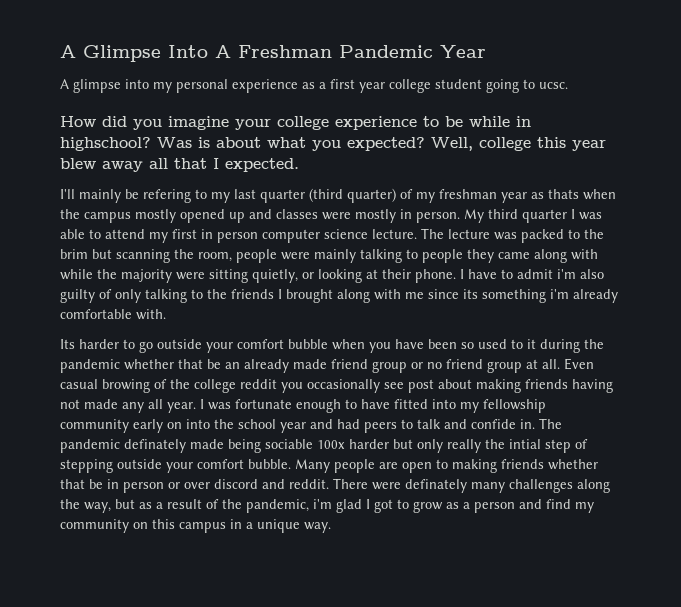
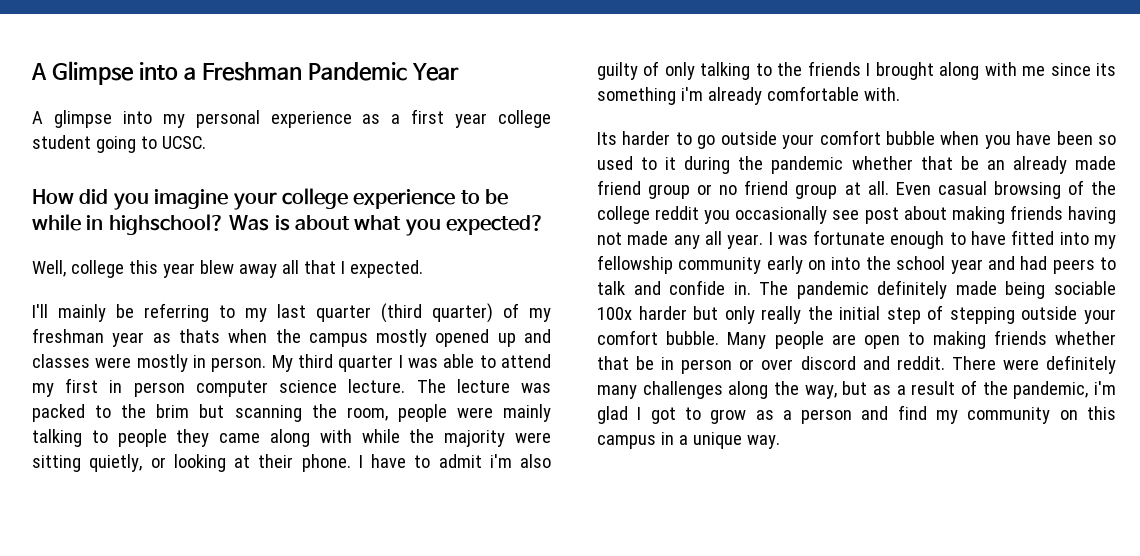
- A Glimpse Into A Freshman Pandemic Year
+ A Glimpse into a Freshman Pandemic Year
- A glimpse into my personal experience as a first year college student going to ucsc.
+ A glimpse into my personal experience as a first year college student going to UCSC.
- Was is about what you expected? Well, college this year blew away all that I expected.
+ Was is about what you expected?
+ Well, college this year blew away all that I expected.
- I'll mainly be refering to my last quarter (third quarter) of my freshman year as thats when the campus mostly opened up and classes were mostly in person.
+ I'll mainly be referring to my last quarter (third quarter) of my freshman year as thats when the campus mostly opened up and classes were mostly in person.
- Even casual browing of the college reddit you occasionally see post about making friends having not made any all year.
+ Even casual browsing of the college reddit you occasionally see post about making friends having not made any all year.
- The pandemic definately made being sociable 100x harder but only really the intial step of stepping outside your comfort bubble.
+ The pandemic definitely made being sociable 100x harder but only really the initial step of stepping outside your comfort bubble.
- There were definately many challenges along the way, but as a result of the pandemic, i'm glad I got to grow as a person and find my community on this campus in a unique way.
+ There were definitely many challenges along the way, but as a result of the pandemic, i'm glad I got to grow as a person and find my community on this campus in a unique way.

